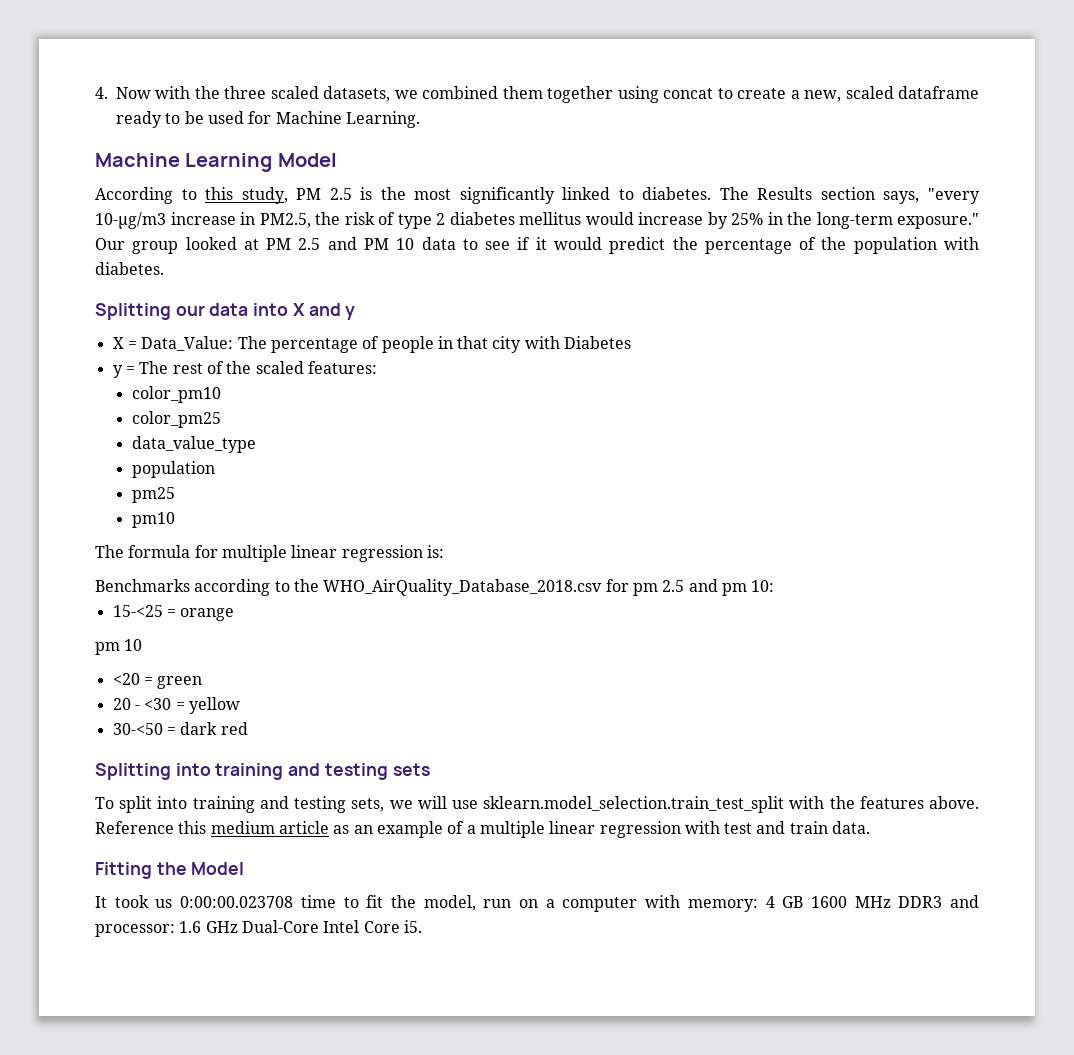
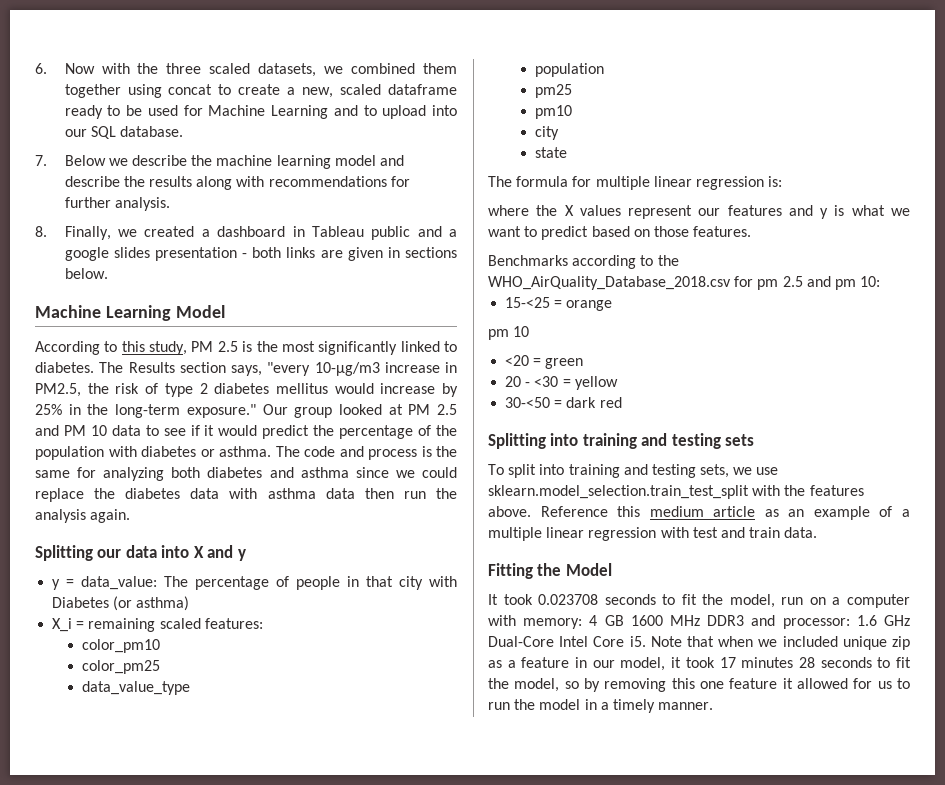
- 4. Now with the three scaled datasets, we combined them together using concat to create a new, scaled dataframe ready to be used for Machine Learning.
+ 6. Now with the three scaled datasets, we combined them together using concat to create a new, scaled dataframe ready to be used for Machine Learning and to upload into our SQL database.
+ 7. Below we describe the machine learning model and describe the results along with recommendations for further analysis.
+ 8. Finally, we created a dashboard in Tableau public and a google slides presentation - both links are given in sections below.
- Our group looked at PM 2.5 and PM 10 data to see if it would predict the percentage of the population with diabetes.
+ Our group looked at PM 2.5 and PM 10 data to see if it would predict the percentage of the population with diabetes or asthma. The code and process is the same for analyzing both diabetes and asthma since we could replace the diabetes data with asthma data then run the analysis again.
- X = Data_Value: The percentage of people in that city with Diabetes
- y = The rest of the scaled features:
+ y = data_value: The percentage of people in that city with Diabetes (or asthma)
+ X_i = remaining scaled features:
  pm10
+ city
+ state
+ where the X values represent our features and y is what we want to predict based on those features.
- To split into training and testing sets, we will use sklearn.model_selection.train_test_split with the features above.
+ To split into training and testing sets, we use sklearn.model_selection.train_test_split with the features above.
- It took us 0:00:00.023708 time to fit the model, run on a computer with memory: 4 GB 1600 MHz DDR3 and processor: 1.6 GHz Dual-Core Intel Core i5.
+ It took 0.023708 seconds to fit the model, run on a computer with memory: 4 GB 1600 MHz DDR3 and processor: 1.6 GHz Dual-Core Intel Core i5.
+ Note that when we included unique zip as a feature in our model, it took 17 minutes 28 seconds to fit the model, so by removing this one feature it allowed for us to run the model in a timely manner.

